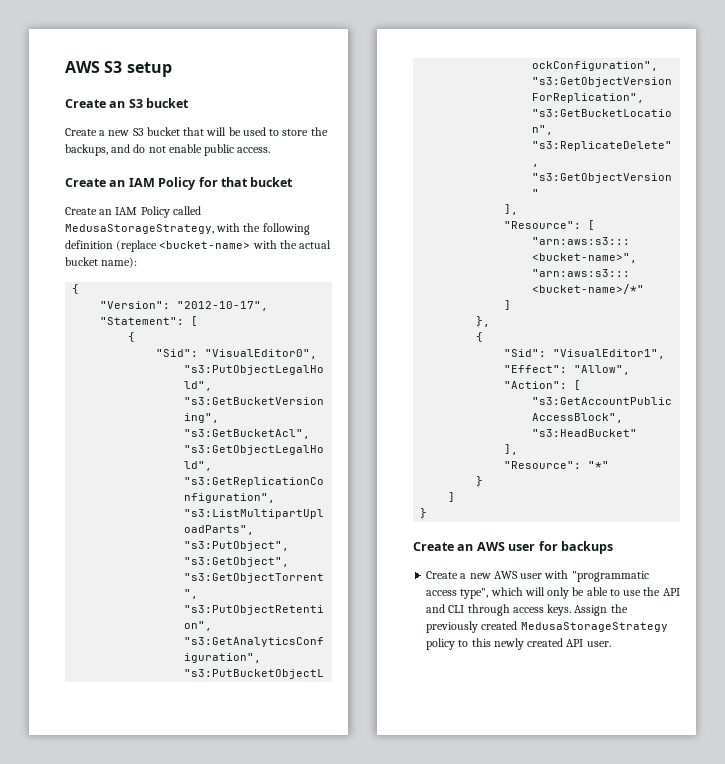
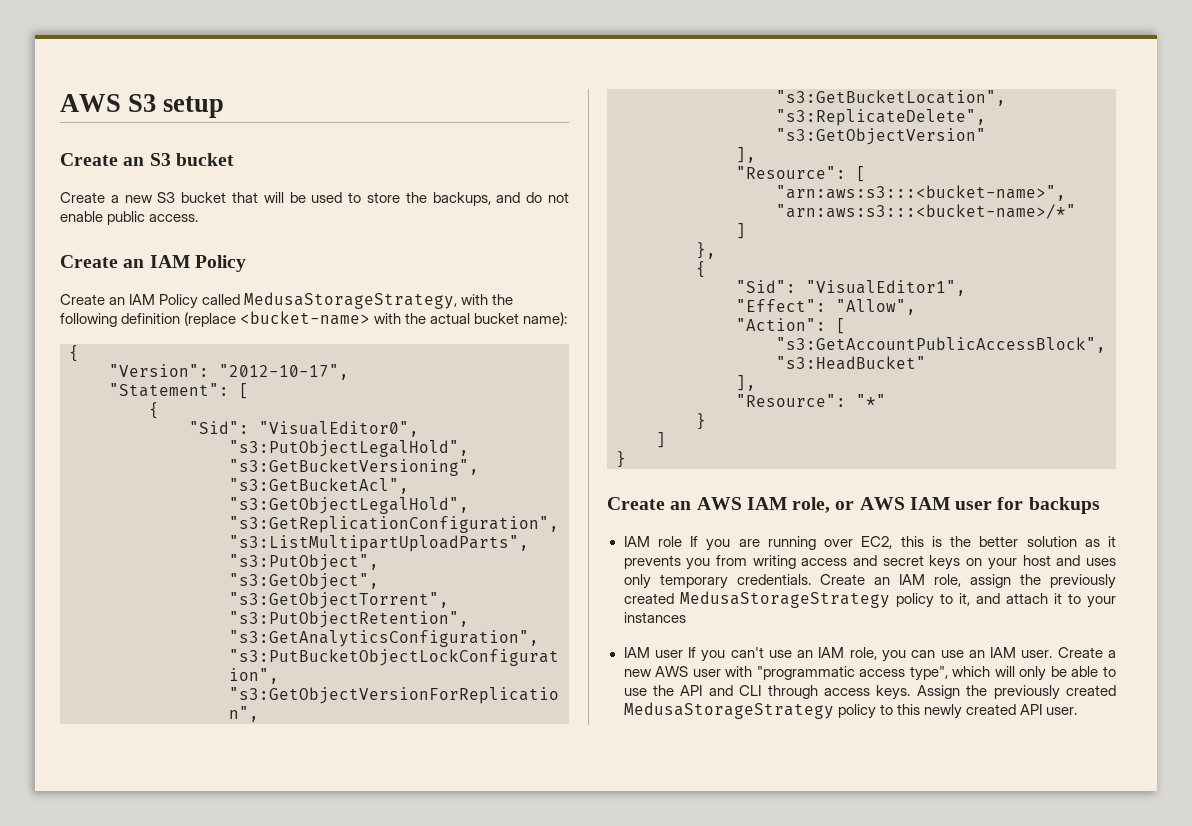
  Create a new S3 bucket that will be used to store the backups, and do not enable public access.
- Create an IAM Policy for that bucket
+ Create an IAM Policy
- Create an AWS user for backups
- Create a new AWS user with "programmatic access type", which will only be able to use the API and CLI through access keys.
+ Create an AWS IAM role, or AWS IAM user for backups
+ IAM role If you are running over EC2, this is the better solution as it prevents you from writing access and secret keys on your host and uses only temporary credentials. Create an IAM role, assign the previously created MedusaStorageStrategy policy to it, and attach it to your instances
+ IAM user If you can't use an IAM role, you can use an IAM user. Create a new AWS user with "programmatic access type", which will only be able to use the API and CLI through access keys.

